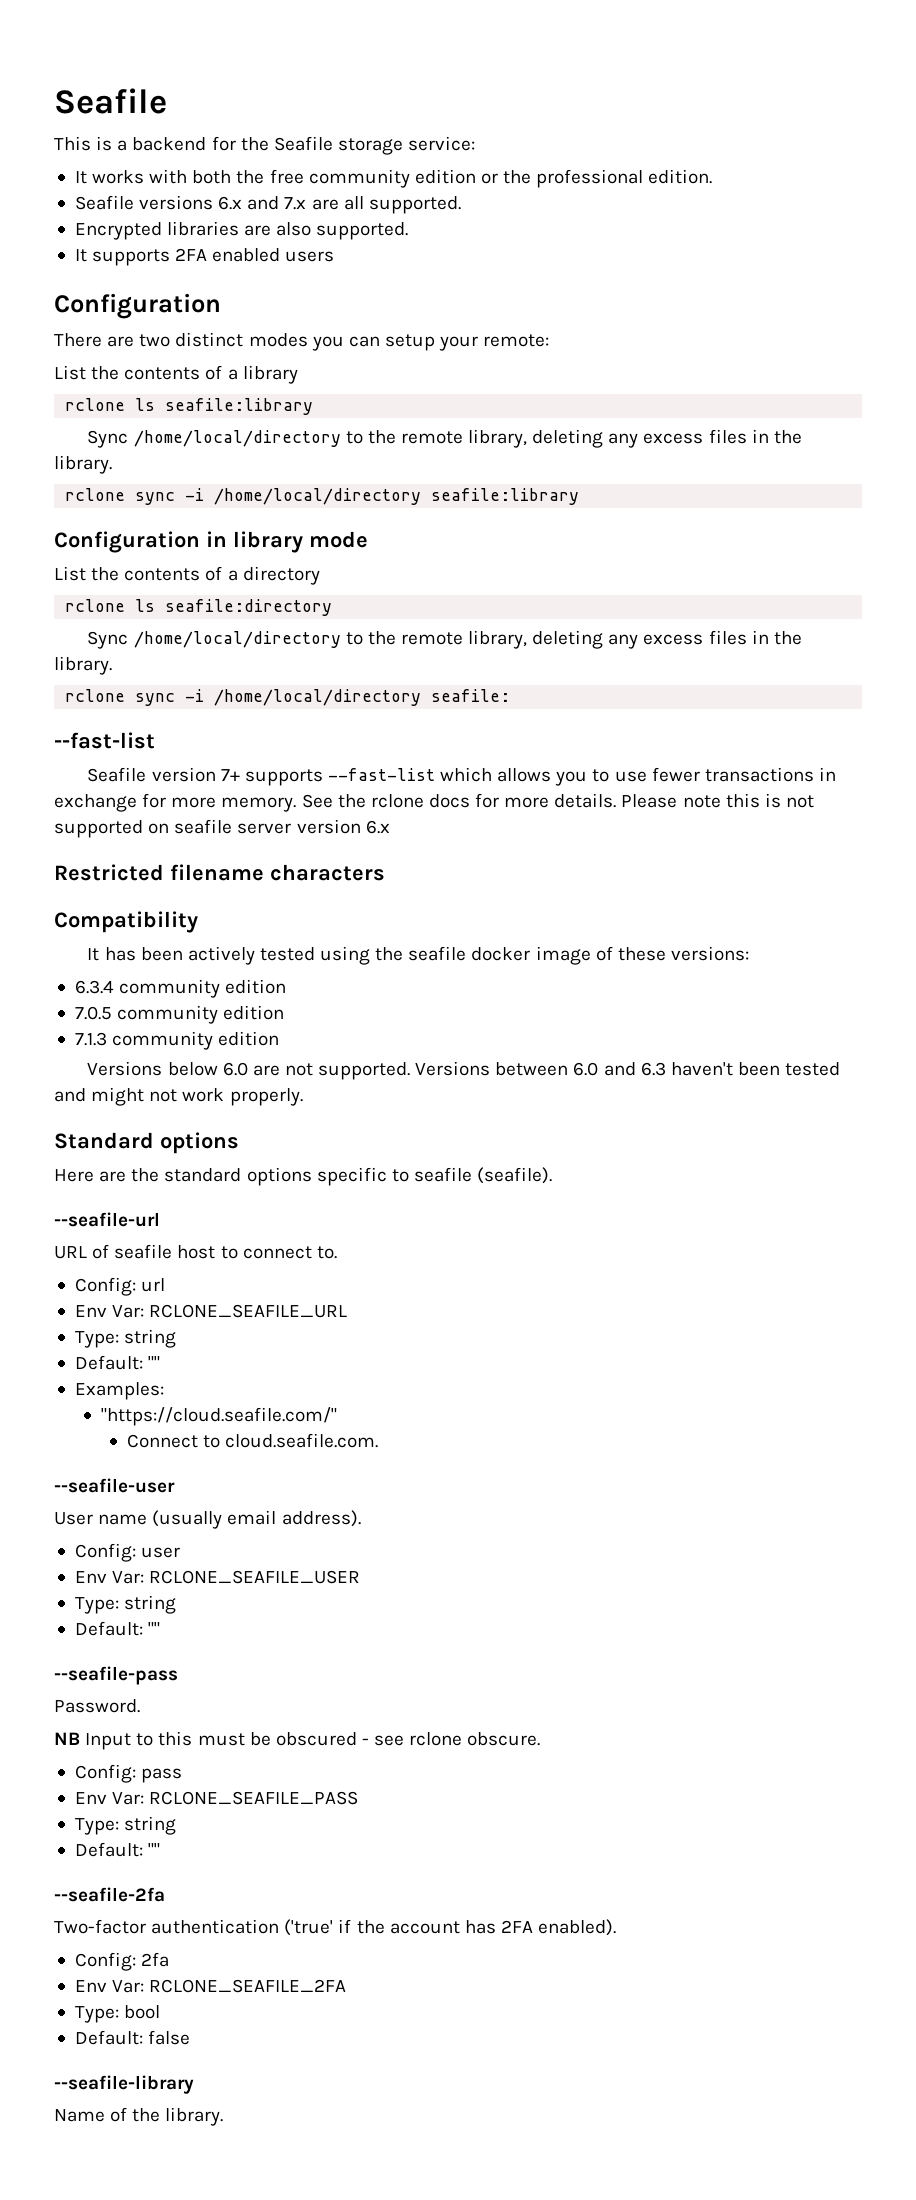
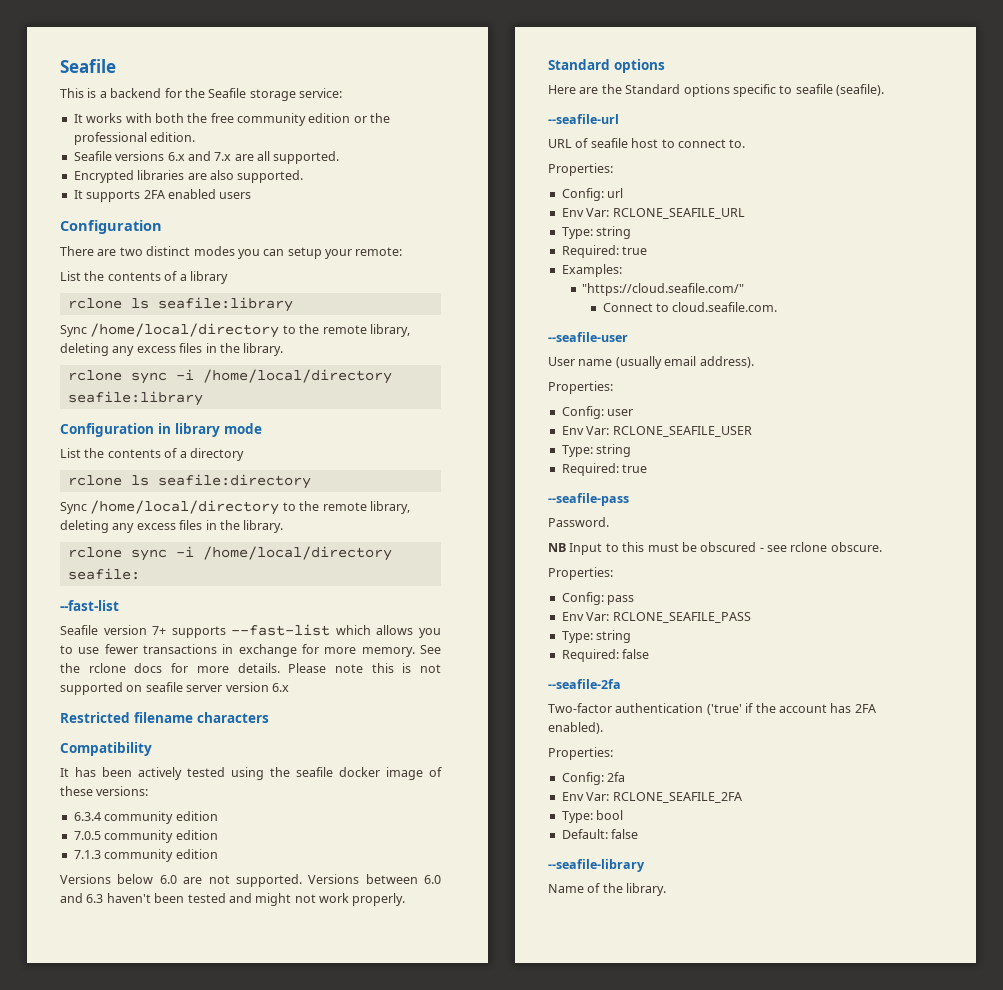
- Here are the standard options specific to seafile (seafile).
+ Here are the Standard options specific to seafile (seafile).
  URL of seafile host to connect to.
+ Properties:
  Env Var: RCLONE_SEAFILE_URL
  Type: string
- Default: ""
+ Required: true
  User name (usually email address).
+ Properties:
  Env Var: RCLONE_SEAFILE_USER
  Type: string
- Default: ""
+ Required: true
  NB Input to this must be obscured - see rclone obscure.
+ Properties:
  Env Var: RCLONE_SEAFILE_PASS
  Type: string
- Default: ""
+ Required: false
  Two-factor authentication ('true' if the account has 2FA enabled).
+ Properties:

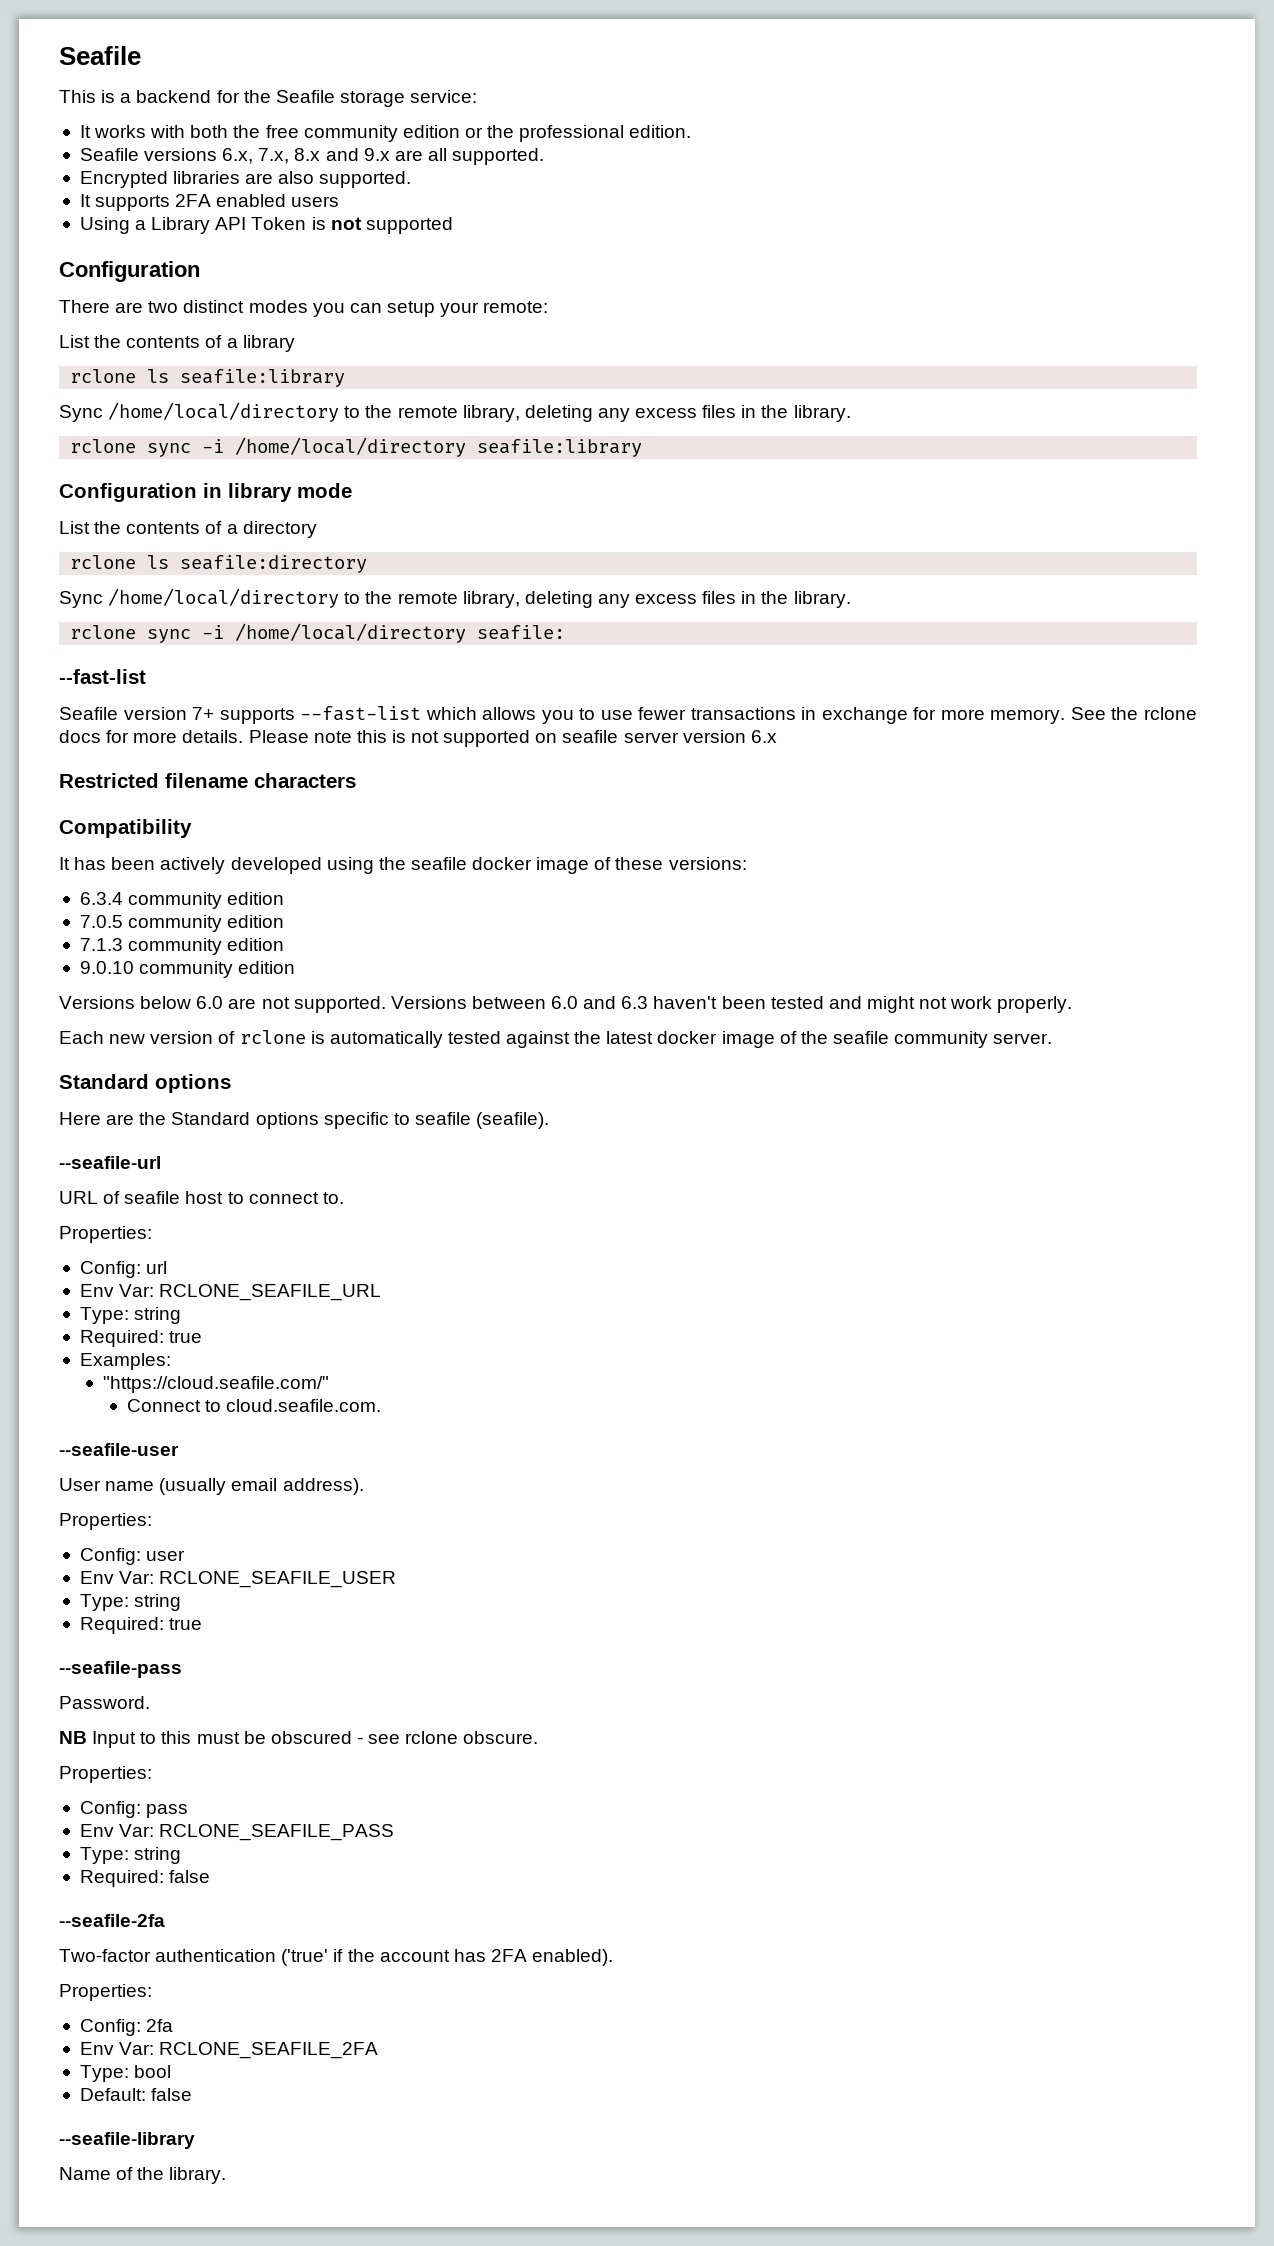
- Seafile versions 6.x and 7.x are all supported.
+ Seafile versions 6.x, 7.x, 8.x and 9.x are all supported.
+ Using a Library API Token is not supported
- It has been actively tested using the seafile docker image of these versions:
+ It has been actively developed using the seafile docker image of these versions:
+ 9.0.10 community edition
+ Each new version of rclone is automatically tested against the latest docker image of the seafile community server.

